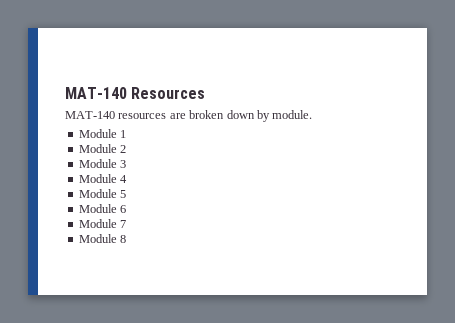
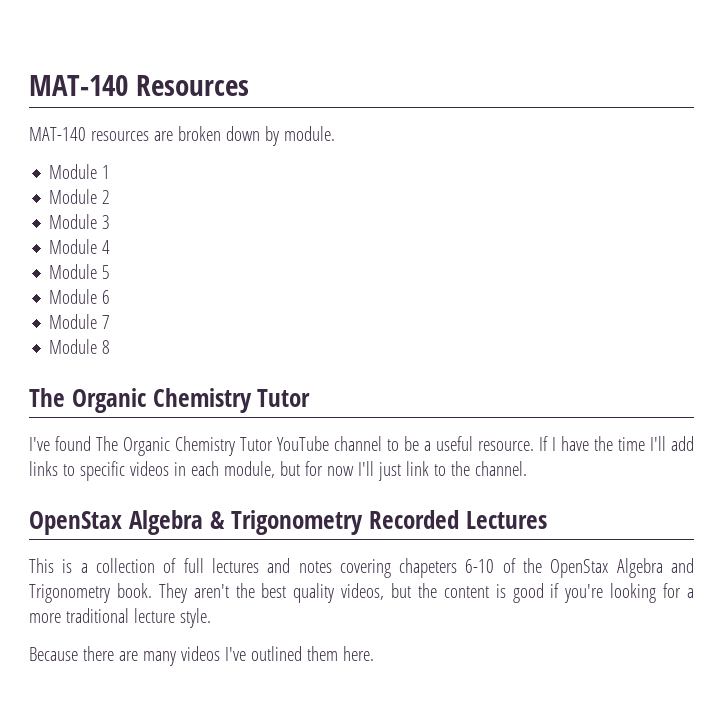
  Module 8
+ The Organic Chemistry Tutor
+ I've found The Organic Chemistry Tutor YouTube channel to be a useful resource. If I have the time I'll add links to specific videos in each module, but for now I'll just link to the channel.
+ OpenStax Algebra & Trigonometry Recorded Lectures
+ This is a collection of full lectures and notes covering chapeters 6-10 of the OpenStax Algebra and Trigonometry book. They aren't the best quality videos, but the content is good if you're looking for a more traditional lecture style.
+ Because there are many videos I've outlined them here.

